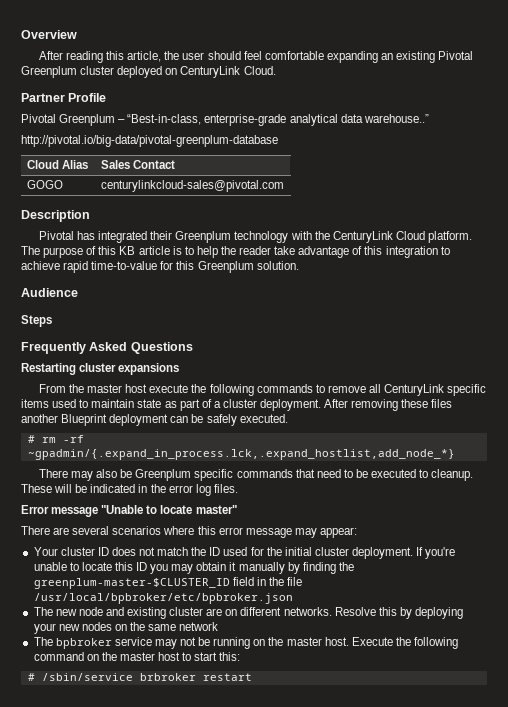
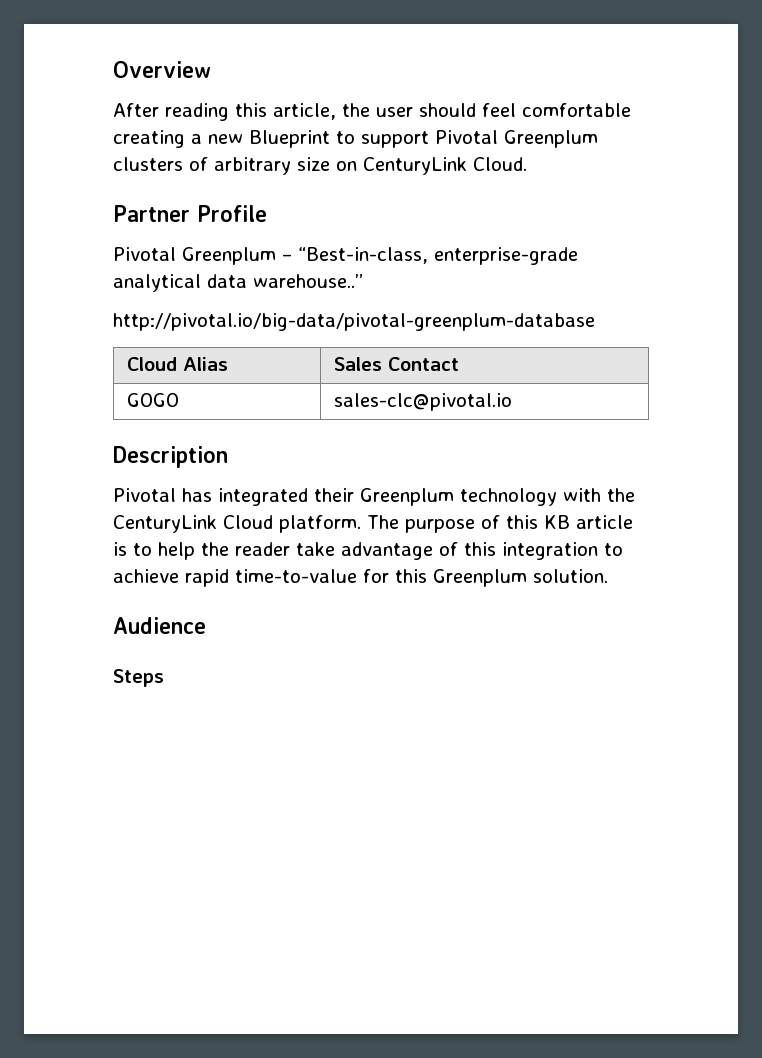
- After reading this article, the user should feel comfortable expanding an existing Pivotal Greenplum cluster deployed on CenturyLink Cloud.
+ After reading this article, the user should feel comfortable creating a new Blueprint to support Pivotal Greenplum clusters of arbitrary size on CenturyLink Cloud.
- GOGO | centurylinkcloud-sales@pivotal.com
+ GOGO | sales-clc@pivotal.io
- Frequently Asked Questions
- Restarting cluster expansions
- From the master host execute the following commands to remove all CenturyLink specific items used to maintain state as part of a cluster deployment. After removing these files another Blueprint deployment can be safely executed.
- # rm -rf ~gpadmin/{.expand_in_process.lck,.expand_hostlist,add_node_*}
- There may also be Greenplum specific commands that need to be executed to cleanup. These will be indicated in the error log files.
- Error message "Unable to locate master"
- There are several scenarios where this error message may appear:
- Your cluster ID does not match the ID used for the initial cluster deployment. If you're unable to locate this ID you may obtain it manually by finding the greenplum-master-$CLUSTER_ID field in the file /usr/local/bpbroker/etc/bpbroker.json
- The new node and existing cluster are on different networks. Resolve this by deploying your new nodes on the same network
- The bpbroker service may not be running on the master host. Execute the following command on the master host to start this:
- # /sbin/service brbroker restart

